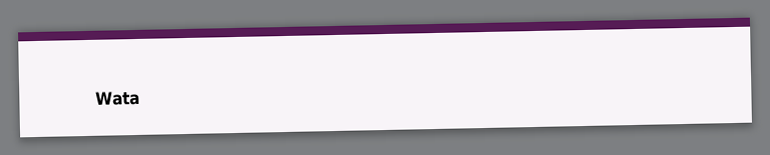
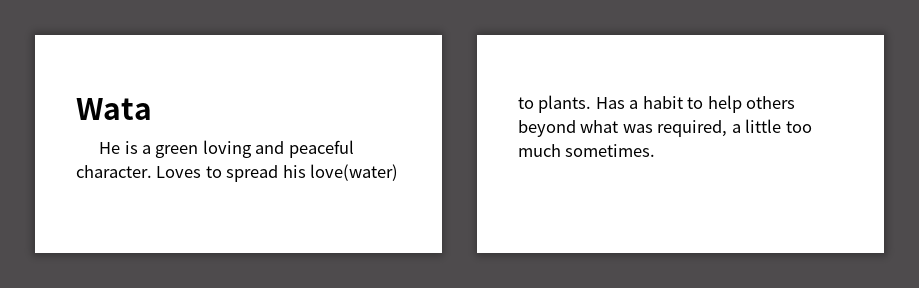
+ He is a green loving and peaceful character. Loves to spread his love(water) to plants. Has a habit to help others beyond what was required, a little too much sometimes.

